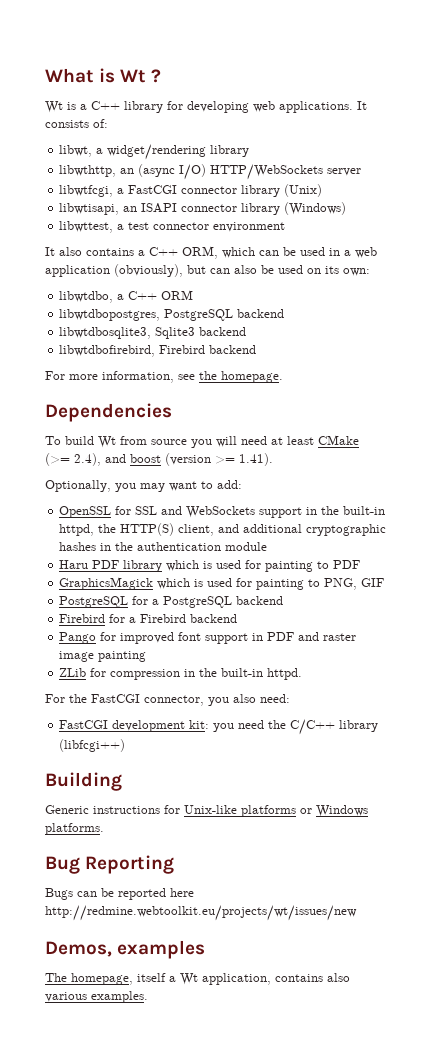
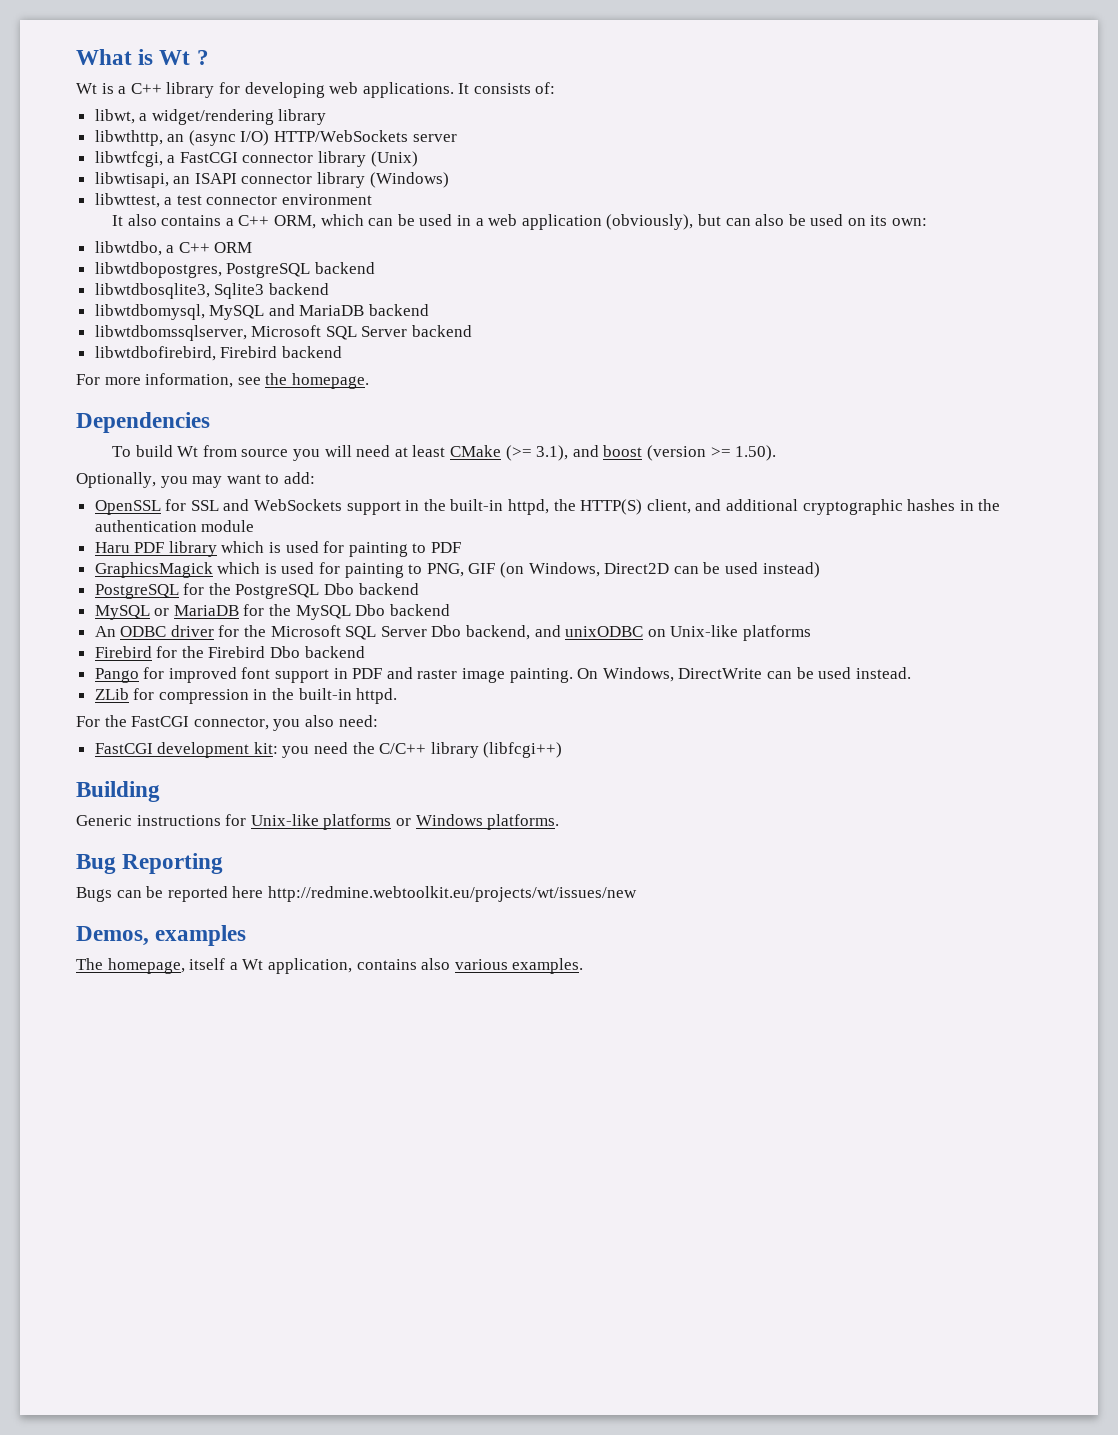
+ libwtdbomysql, MySQL and MariaDB backend
+ libwtdbomssqlserver, Microsoft SQL Server backend
- To build Wt from source you will need at least CMake (>= 2.4), and boost (version >= 1.41).
+ To build Wt from source you will need at least CMake (>= 3.1), and boost (version >= 1.50).
- GraphicsMagick which is used for painting to PNG, GIF
- PostgreSQL for a PostgreSQL backend
+ GraphicsMagick which is used for painting to PNG, GIF (on Windows, Direct2D can be used instead)
+ PostgreSQL for the PostgreSQL Dbo backend
+ MySQL or MariaDB for the MySQL Dbo backend
+ An ODBC driver for the Microsoft SQL Server Dbo backend, and unixODBC on Unix-like platforms
- Firebird for a Firebird backend
+ Firebird for the Firebird Dbo backend
- Pango for improved font support in PDF and raster image painting
+ Pango for improved font support in PDF and raster image painting. On Windows, DirectWrite can be used instead.

